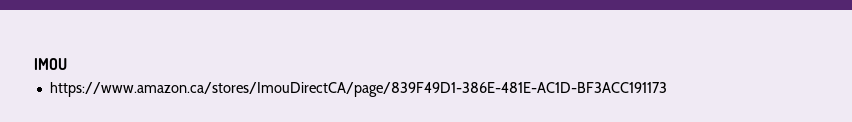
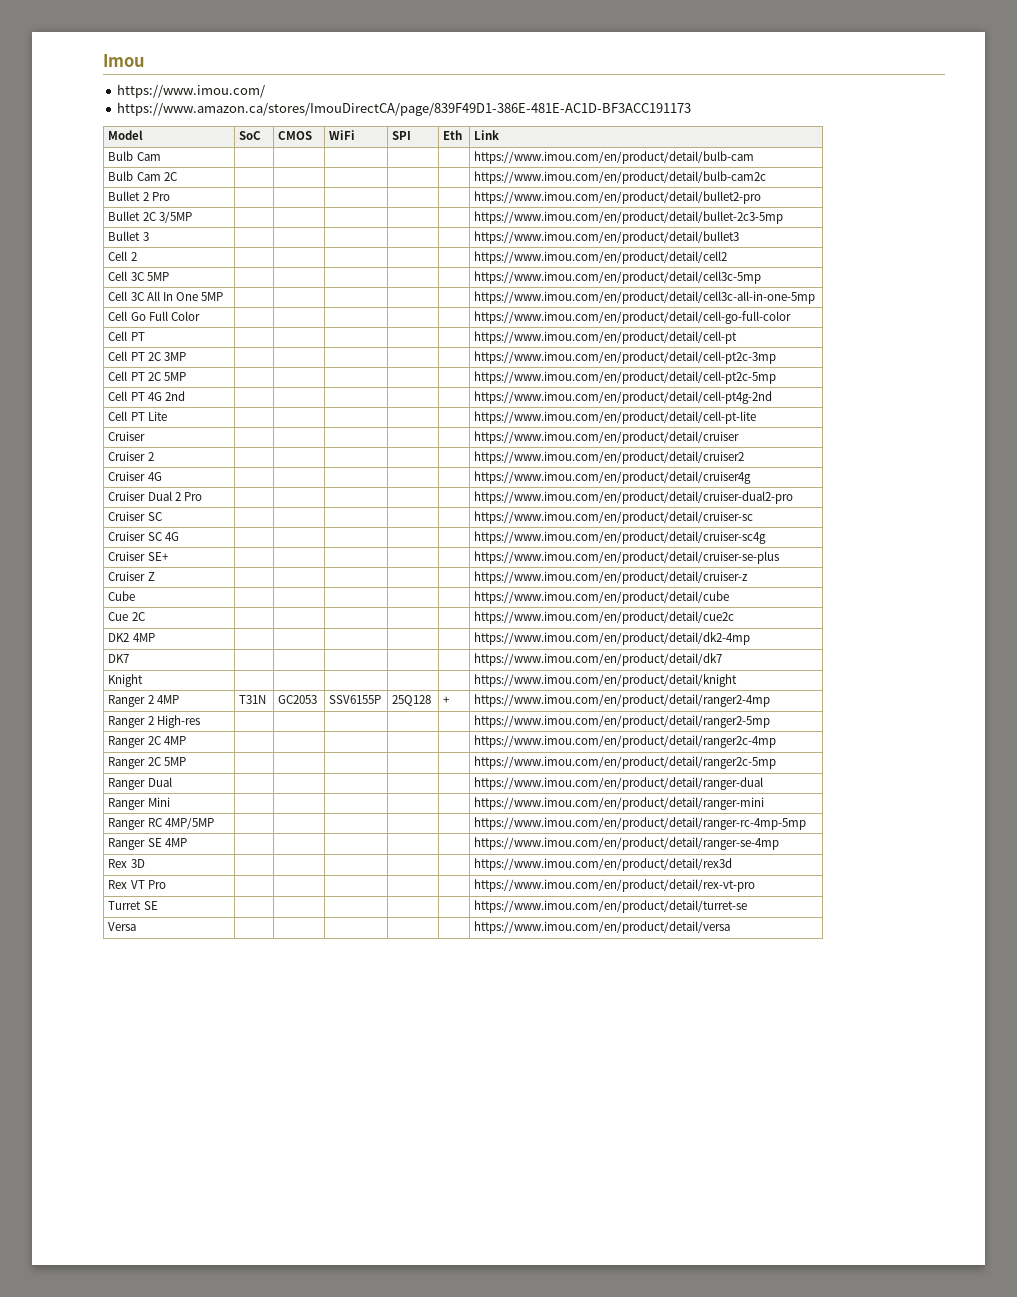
- IMOU
+ Imou
+ https://www.imou.com/
+ Model | SoC | CMOS | WiFi | SPI | Eth | Link
+ Bulb Cam | | | | | | https://www.imou.com/en/product/detail/bulb-cam
+ Bulb Cam 2C | | | | | | https://www.imou.com/en/product/detail/bulb-cam2c
+ Bullet 2 Pro | | | | | | https://www.imou.com/en/product/detail/bullet2-pro
+ Bullet 2C 3/5MP | | | | | | https://www.imou.com/en/product/detail/bullet-2c3-5mp
+ Bullet 3 | | | | | | https://www.imou.com/en/product/detail/bullet3
+ Cell 2 | | | | | | https://www.imou.com/en/product/detail/cell2
+ Cell 3C 5MP | | | | | | https://www.imou.com/en/product/detail/cell3c-5mp
+ Cell 3C All In One 5MP | | | | | | https://www.imou.com/en/product/detail/cell3c-all-in-one-5mp
+ Cell Go Full Color | | | | | | https://www.imou.com/en/product/detail/cell-go-full-color
+ Cell PT | | | | | | https://www.imou.com/en/product/detail/cell-pt
+ Cell PT 2C 3MP | | | | | | https://www.imou.com/en/product/detail/cell-pt2c-3mp
+ Cell PT 2C 5MP | | | | | | https://www.imou.com/en/product/detail/cell-pt2c-5mp
+ Cell PT 4G 2nd | | | | | | https://www.imou.com/en/product/detail/cell-pt4g-2nd
+ Cell PT Lite | | | | | | https://www.imou.com/en/product/detail/cell-pt-lite
+ Cruiser | | | | | | https://www.imou.com/en/product/detail/cruiser
+ Cruiser 2 | | | | | | https://www.imou.com/en/product/detail/cruiser2
+ Cruiser 4G | | | | | | https://www.imou.com/en/product/detail/cruiser4g
+ Cruiser Dual 2 Pro | | | | | | https://www.imou.com/en/product/detail/cruiser-dual2-pro
+ Cruiser SC | | | | | | https://www.imou.com/en/product/detail/cruiser-sc
+ Cruiser SC 4G | | | | | | https://www.imou.com/en/product/detail/cruiser-sc4g
+ Cruiser SE+ | | | | | | https://www.imou.com/en/product/detail/cruiser-se-plus
+ Cruiser Z | | | | | | https://www.imou.com/en/product/detail/cruiser-z
+ Cube | | | | | | https://www.imou.com/en/product/detail/cube
+ Cue 2C | | | | | | https://www.imou.com/en/product/detail/cue2c
+ DK2 4MP | | | | | | https://www.imou.com/en/product/detail/dk2-4mp
+ DK7 | | | | | | https://www.imou.com/en/product/detail/dk7
+ Knight | | | | | | https://www.imou.com/en/product/detail/knight
+ Ranger 2 4MP | T31N | GC2053 | SSV6155P | 25Q128 | + | https://www.imou.com/en/product/detail/ranger2-4mp
+ Ranger 2 High-res | | | | | | https://www.imou.com/en/product/detail/ranger2-5mp
+ Ranger 2C 4MP | | | | | | https://www.imou.com/en/product/detail/ranger2c-4mp
+ Ranger 2C 5MP | | | | | | https://www.imou.com/en/product/detail/ranger2c-5mp
+ Ranger Dual | | | | | | https://www.imou.com/en/product/detail/ranger-dual
+ Ranger Mini | | | | | | https://www.imou.com/en/product/detail/ranger-mini
+ Ranger RC 4MP/5MP | | | | | | https://www.imou.com/en/product/detail/ranger-rc-4mp-5mp
+ Ranger SE 4MP | | | | | | https://www.imou.com/en/product/detail/ranger-se-4mp
+ Rex 3D | | | | | | https://www.imou.com/en/product/detail/rex3d
+ Rex VT Pro | | | | | | https://www.imou.com/en/product/detail/rex-vt-pro
+ Turret SE | | | | | | https://www.imou.com/en/product/detail/turret-se
+ Versa | | | | | | https://www.imou.com/en/product/detail/versa

